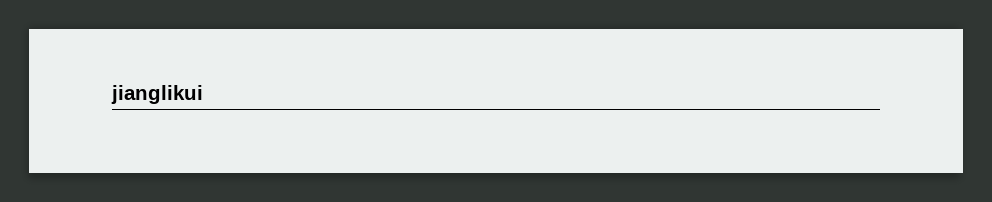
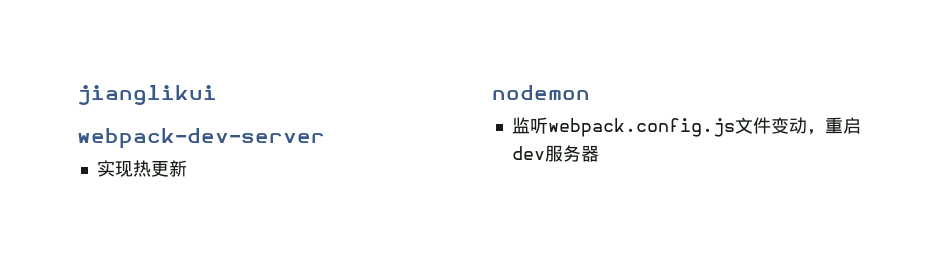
+ webpack-dev-server
+ 实现热更新
+ nodemon
+ 监听webpack.config.js文件变动，重启dev服务器

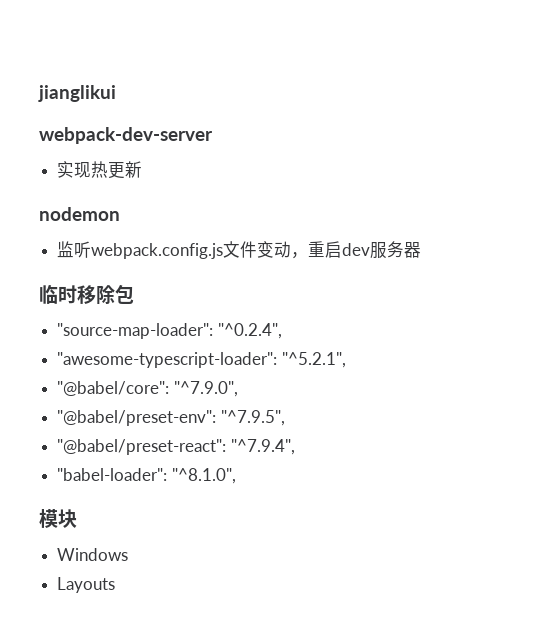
+ 临时移除包
+ "source-map-loader": "^0.2.4",
+ "awesome-typescript-loader": "^5.2.1",
+ "@babel/core": "^7.9.0",
+ "@babel/preset-env": "^7.9.5",
+ "@babel/preset-react": "^7.9.4",
+ "babel-loader": "^8.1.0",
+ 模块
+ Windows
+ Layouts

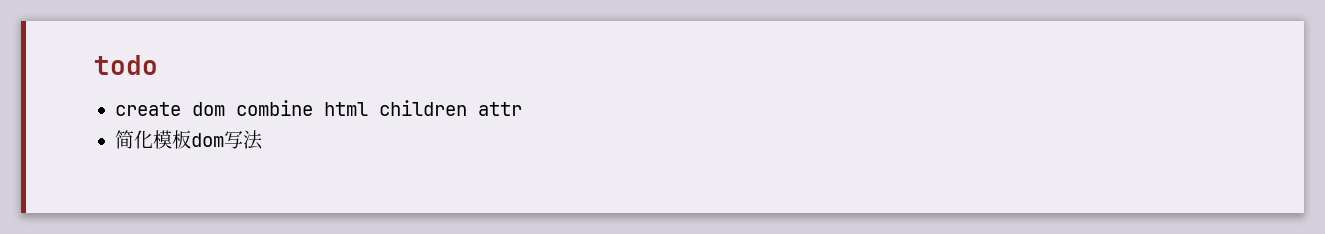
- jianglikui
- webpack-dev-server
- 实现热更新
- nodemon
- 监听webpack.config.js文件变动，重启dev服务器
- 临时移除包
- "source-map-loader": "^0.2.4",
- "awesome-typescript-loader": "^5.2.1",
- "@babel/core": "^7.9.0",
- "@babel/preset-env": "^7.9.5",
- "@babel/preset-react": "^7.9.4",
- "babel-loader": "^8.1.0",
- 模块
- Windows
- Layouts
+ todo
+ create dom combine html children attr
+ 简化模板dom写法

